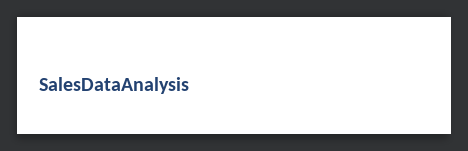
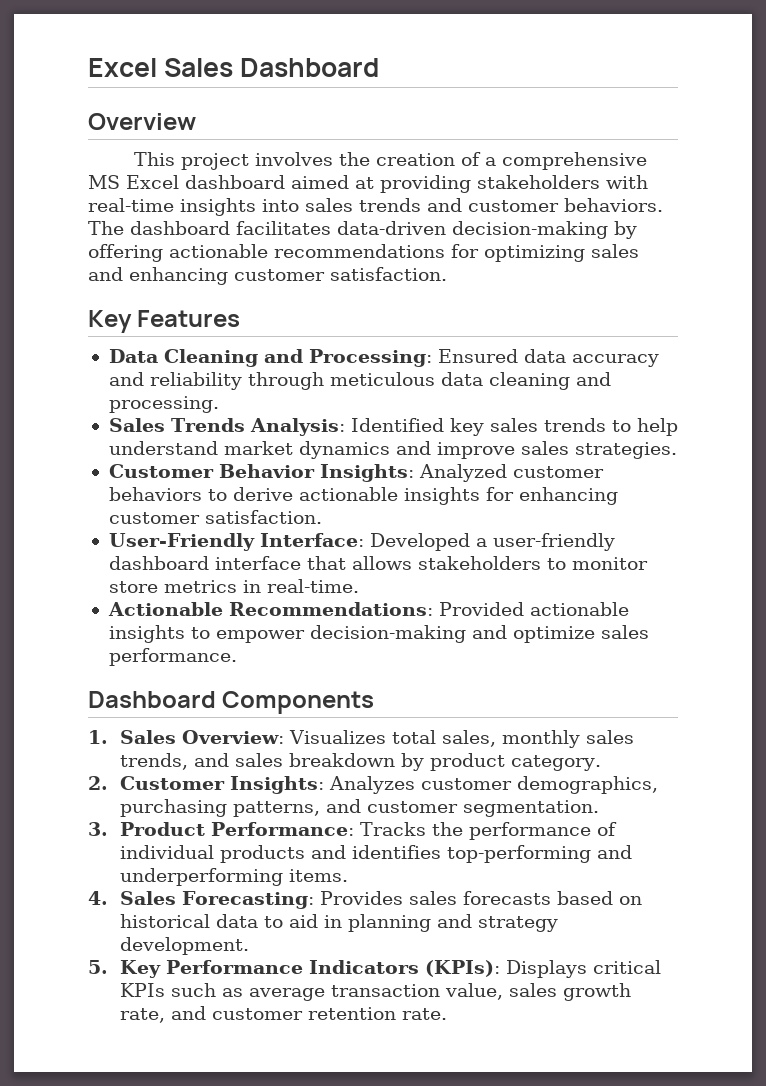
- SalesDataAnalysis
+ Excel Sales Dashboard
+ Overview
+ This project involves the creation of a comprehensive MS Excel dashboard aimed at providing stakeholders with real-time insights into sales trends and customer behaviors. The dashboard facilitates data-driven decision-making by offering actionable recommendations for optimizing sales and enhancing customer satisfaction.
+ Key Features
+ Data Cleaning and Processing: Ensured data accuracy and reliability through meticulous data cleaning and processing.
+ Sales Trends Analysis: Identified key sales trends to help understand market dynamics and improve sales strategies.
+ Customer Behavior Insights: Analyzed customer behaviors to derive actionable insights for enhancing customer satisfaction.
+ User-Friendly Interface: Developed a user-friendly dashboard interface that allows stakeholders to monitor store metrics in real-time.
+ Actionable Recommendations: Provided actionable insights to empower decision-making and optimize sales performance.
+ Dashboard Components
+ 1. Sales Overview: Visualizes total sales, monthly sales trends, and sales breakdown by product category.
+ 2. Customer Insights: Analyzes customer demographics, purchasing patterns, and customer segmentation.
+ 3. Product Performance: Tracks the performance of individual products and identifies top-performing and underperforming items.
+ 4. Sales Forecasting: Provides sales forecasts based on historical data to aid in planning and strategy development.
+ 5. Key Performance Indicators (KPIs): Displays critical KPIs such as average transaction value, sales growth rate, and customer retention rate.

